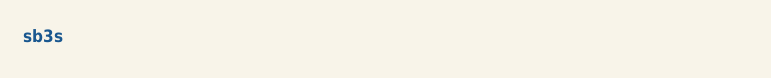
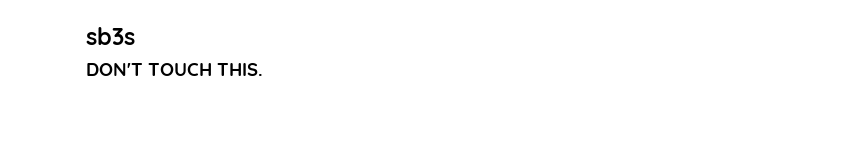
+ DON'T TOUCH THIS.

